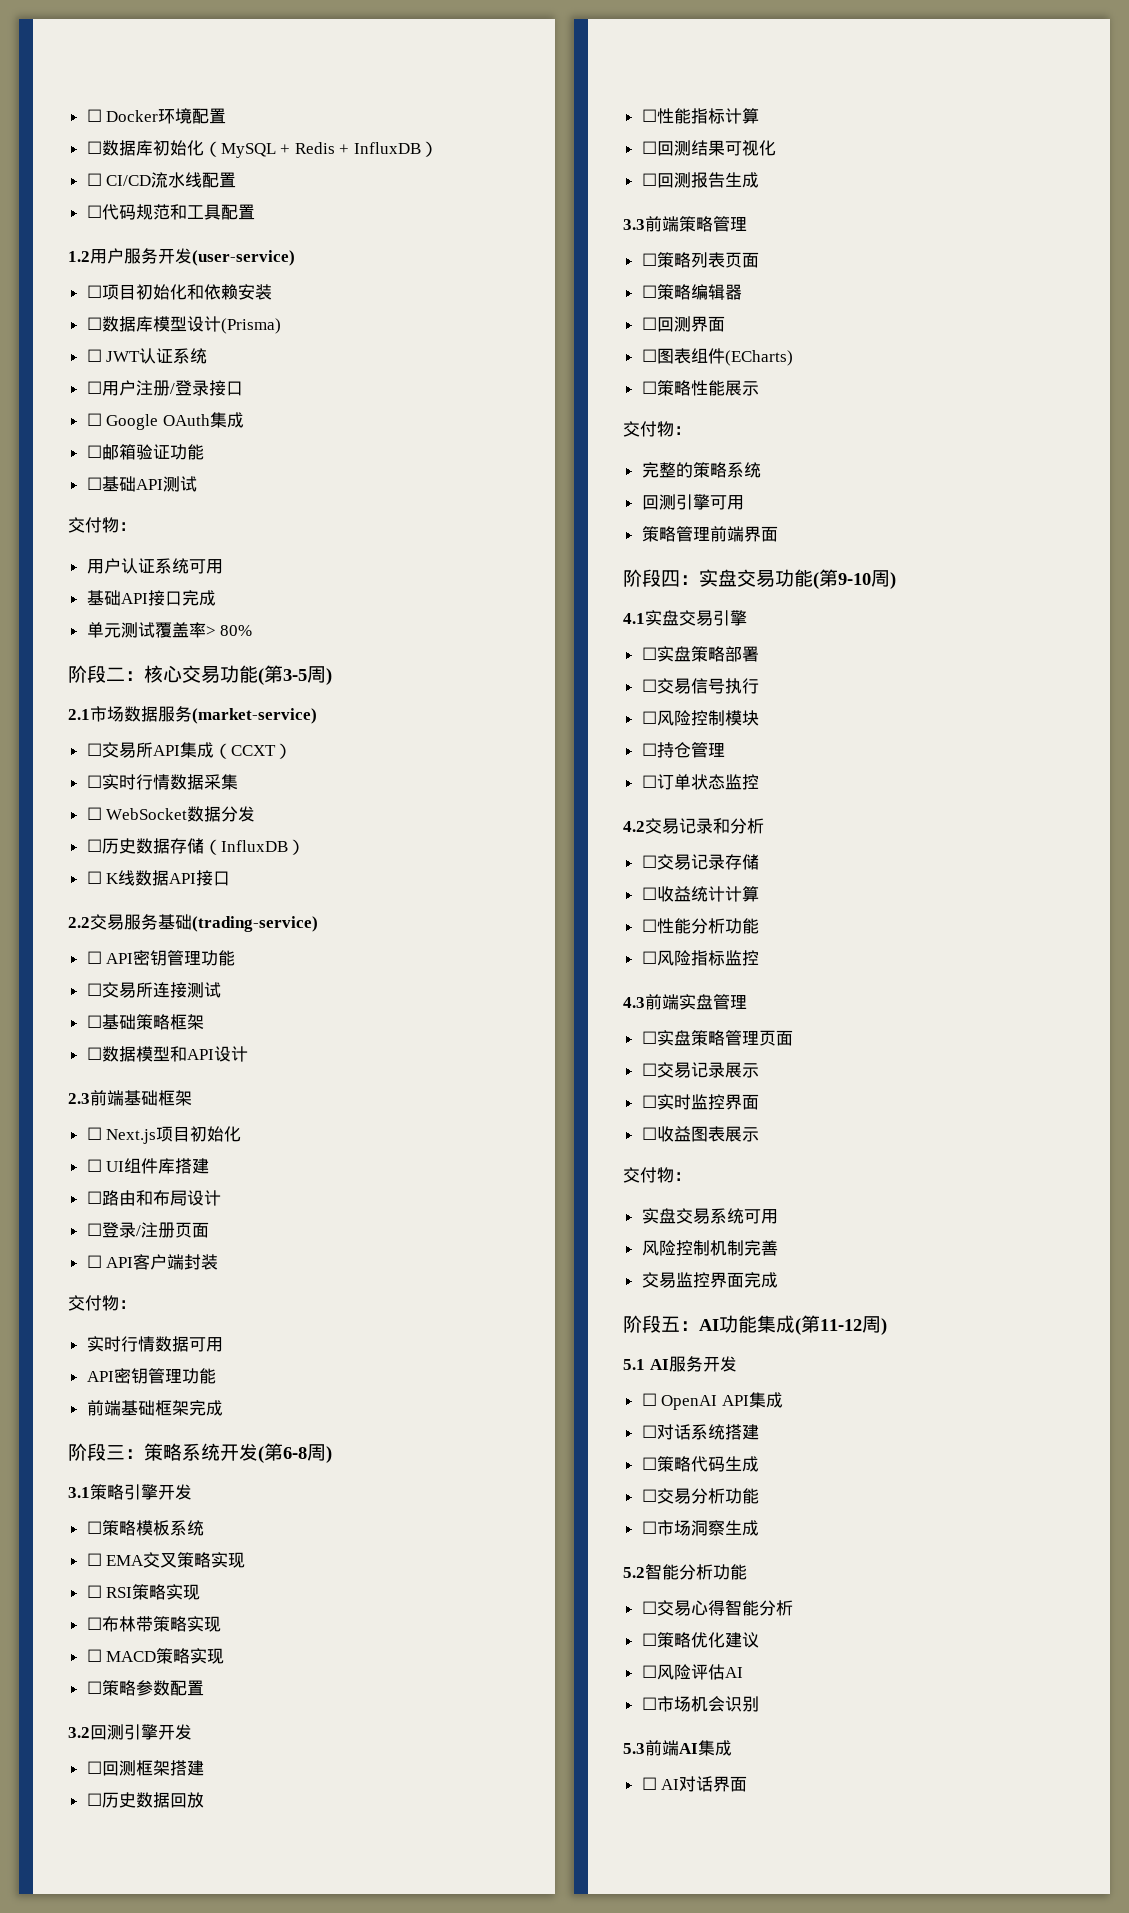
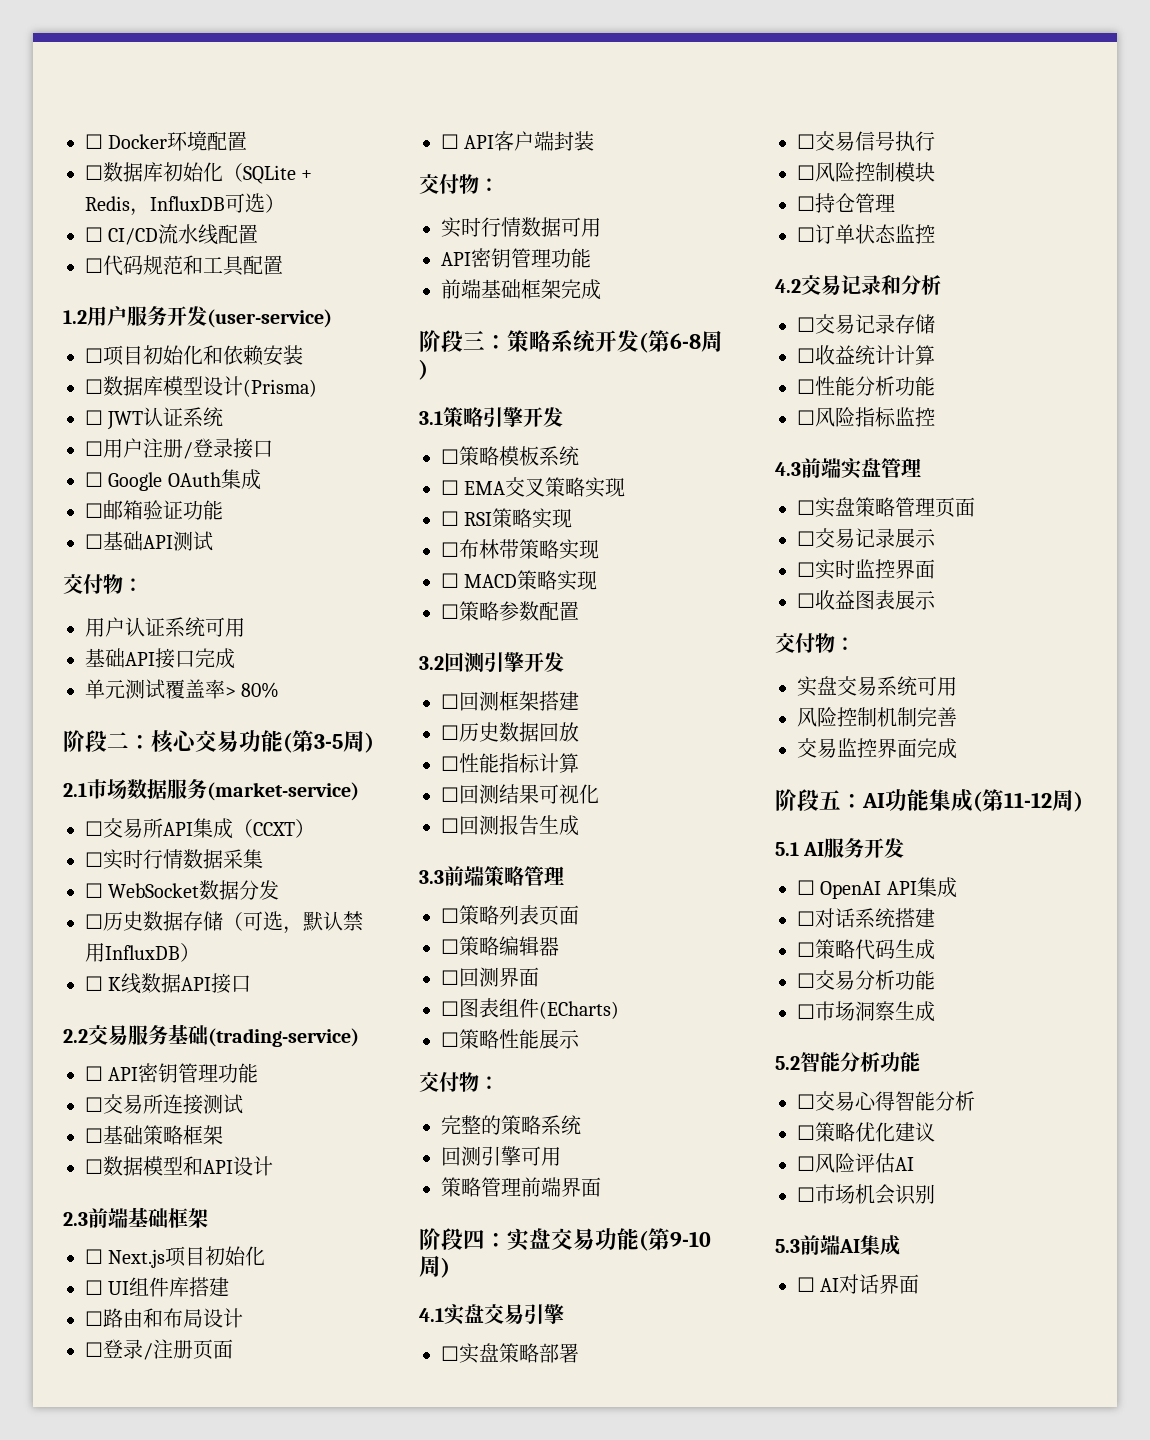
- ☐数据库初始化（MySQL + Redis + InfluxDB）
+ ☐数据库初始化（SQLite + Redis，InfluxDB可选）
- ☐历史数据存储（InfluxDB）
+ ☐历史数据存储（可选，默认禁用InfluxDB）

